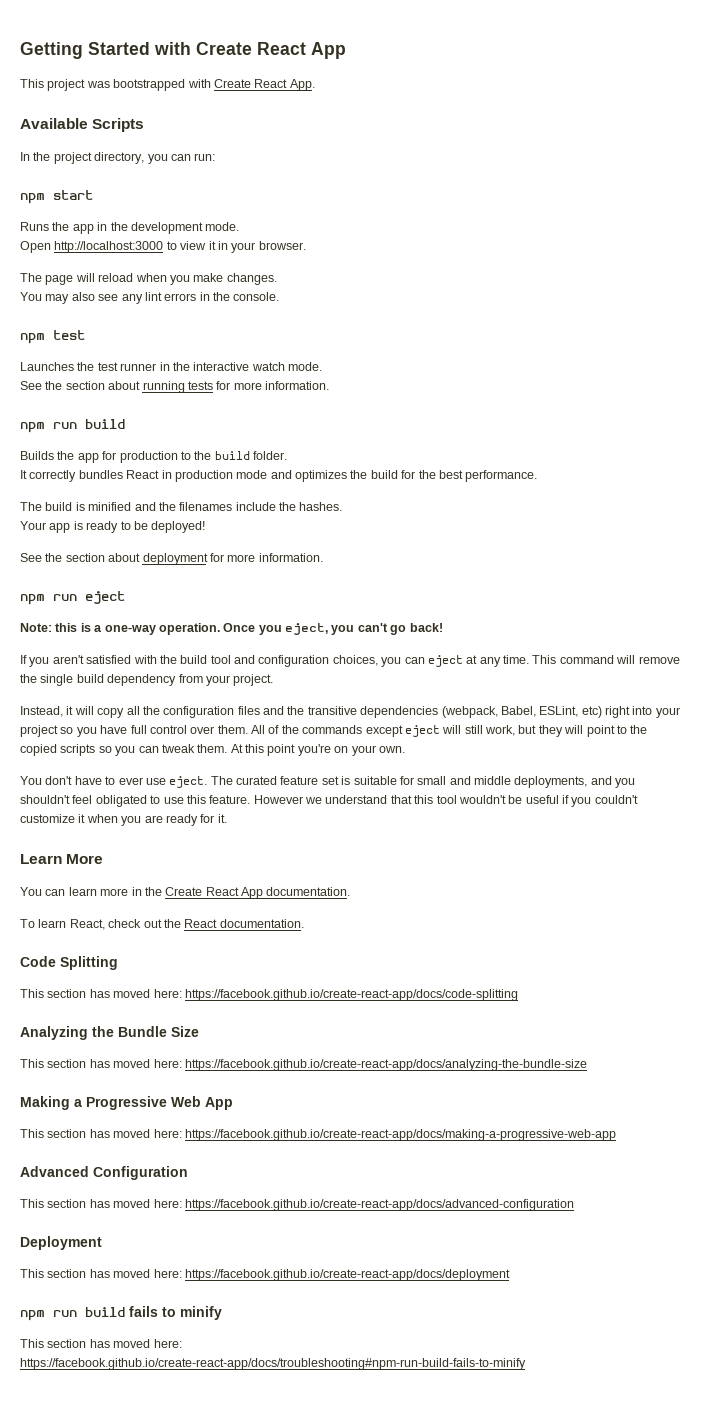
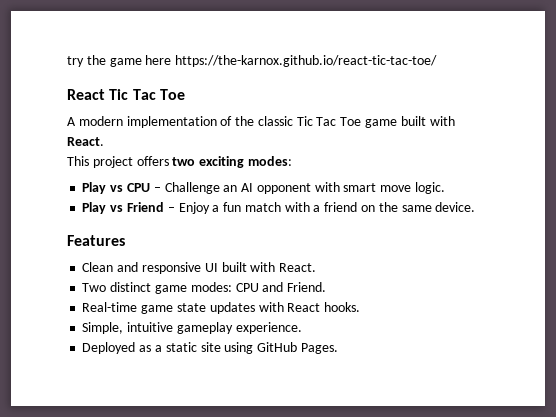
- Getting Started with Create React App
- This project was bootstrapped with Create React App.
- Available Scripts
- In the project directory, you can run:
- npm start
- Runs the app in the development mode.
- Open http://localhost:3000 to view it in your browser.
- The page will reload when you make changes.
- You may also see any lint errors in the console.
- npm test
- Launches the test runner in the interactive watch mode.
- See the section about running tests for more information.
- npm run build
- Builds the app for production to the build folder.
- It correctly bundles React in production mode and optimizes the build for the best performance.
- The build is minified and the filenames include the hashes.
- Your app is ready to be deployed!
- See the section about deployment for more information.
- npm run eject
- Note: this is a one-way operation. Once you eject, you can't go back!
- If you aren't satisfied with the build tool and configuration choices, you can eject at any time. This command will remove the single build dependency from your project.
- Instead, it will copy all the configuration files and the transitive dependencies (webpack, Babel, ESLint, etc) right into your project so you have full control over them. All of the commands except eject will still work, but they will point to the copied scripts so you can tweak them. At this point you're on your own.
- You don't have to ever use eject. The curated feature set is suitable for small and middle deployments, and you shouldn't feel obligated to use this feature. However we understand that this tool wouldn't be useful if you couldn't customize it when you are ready for it.
- Learn More
- You can learn more in the Create React App documentation.
- To learn React, check out the React documentation.
- Code Splitting
- This section has moved here: https://facebook.github.io/create-react-app/docs/code-splitting
- Analyzing the Bundle Size
- This section has moved here: https://facebook.github.io/create-react-app/docs/analyzing-the-bundle-size
- Making a Progressive Web App
- This section has moved here: https://facebook.github.io/create-react-app/docs/making-a-progressive-web-app
- Advanced Configuration
- This section has moved here: https://facebook.github.io/create-react-app/docs/advanced-configuration
- Deployment
- This section has moved here: https://facebook.github.io/create-react-app/docs/deployment
- npm run build fails to minify
- This section has moved here: https://facebook.github.io/create-react-app/docs/troubleshooting#npm-run-build-fails-to-minify
+ try the game here https://the-karnox.github.io/react-tic-tac-toe/
+ React Tic Tac Toe
+ A modern implementation of the classic Tic Tac Toe game built with React.
+ This project offers two exciting modes:
+ Play vs CPU – Challenge an AI opponent with smart move logic.
+ Play vs Friend – Enjoy a fun match with a friend on the same device.
+ Features
+ Clean and responsive UI built with React.
+ Two distinct game modes: CPU and Friend.
+ Real-time game state updates with React hooks.
+ Simple, intuitive gameplay experience.
+ Deployed as a static site using GitHub Pages.

